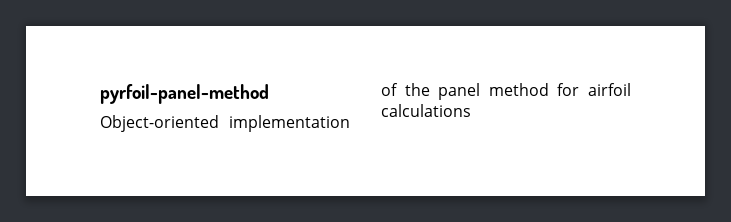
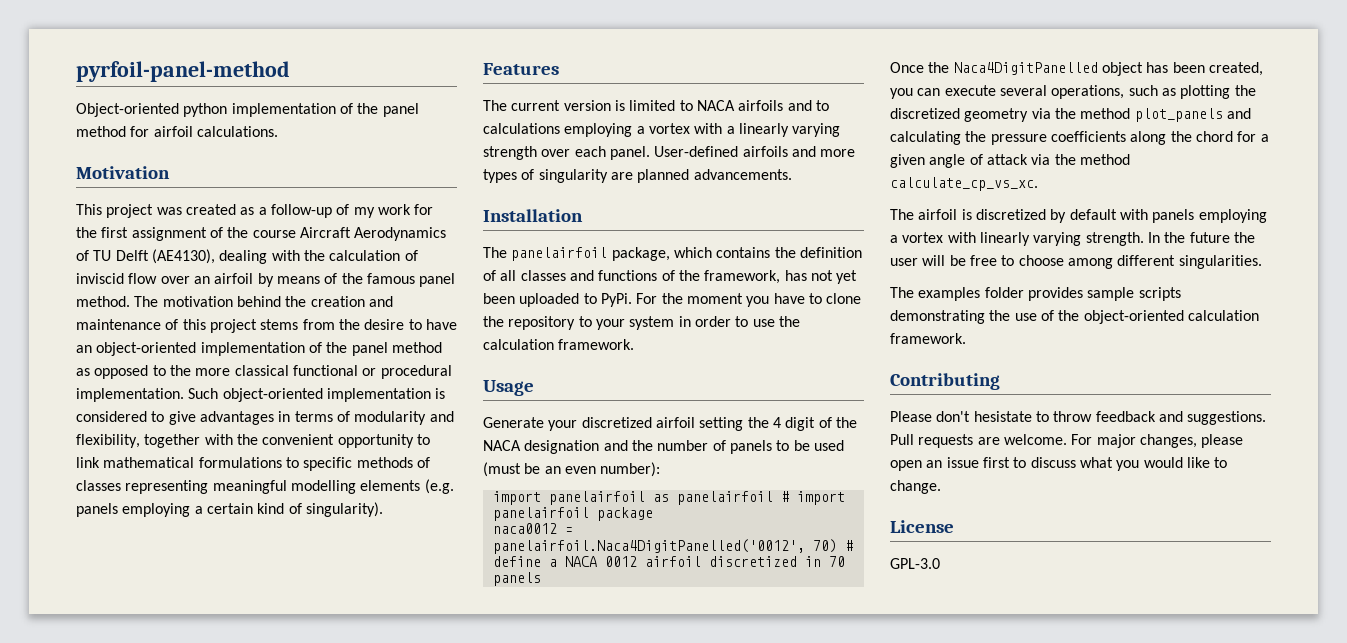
- Object-oriented implementation of the panel method for airfoil calculations
+ Object-oriented python implementation of the panel method for airfoil calculations.
+ Motivation
+ This project was created as a follow-up of my work for the first assignment of the course Aircraft Aerodynamics of TU Delft (AE4130), dealing with the calculation of inviscid flow over an airfoil by means of the famous panel method. The motivation behind the creation and maintenance of this project stems from the desire to have an object-oriented implementation of the panel method as opposed to the more classical functional or procedural implementation. Such object-oriented implementation is considered to give advantages in terms of modularity and flexibility, together with the convenient opportunity to link mathematical formulations to specific methods of classes representing meaningful modelling elements (e.g. panels employing a certain kind of singularity).
+ Features
+ The current version is limited to NACA airfoils and to calculations employing a vortex with a linearly varying strength over each panel. User-defined airfoils and more types of singularity are planned advancements.
+ Installation
+ The panelairfoil package, which contains the definition of all classes and functions of the framework, has not yet been uploaded to PyPi. For the moment you have to clone the repository to your system in order to use the calculation framework.
+ Usage
+ Generate your discretized airfoil setting the 4 digit of the NACA designation and the number of panels to be used (must be an even number):
+ import panelairfoil as panelairfoil # import panelairfoil package
+ naca0012 = panelairfoil.Naca4DigitPanelled('0012', 70) # define a NACA 0012 airfoil discretized in 70 panels
+ Once the Naca4DigitPanelled object has been created, you can execute several operations, such as plotting the discretized geometry via the method plot_panels and calculating the pressure coefficients along the chord for a given angle of attack via the method calculate_cp_vs_xc.
+ The airfoil is discretized by default with panels employing a vortex with linearly varying strength. In the future the user will be free to choose among different singularities.
+ The examples folder provides sample scripts demonstrating the use of the object-oriented calculation framework.
+ Contributing
+ Please don't hesistate to throw feedback and suggestions. Pull requests are welcome. For major changes, please open an issue first to discuss what you would like to change.
+ License
+ GPL-3.0

